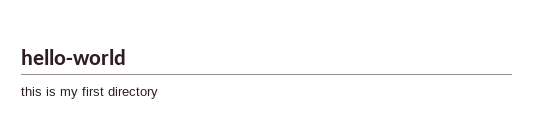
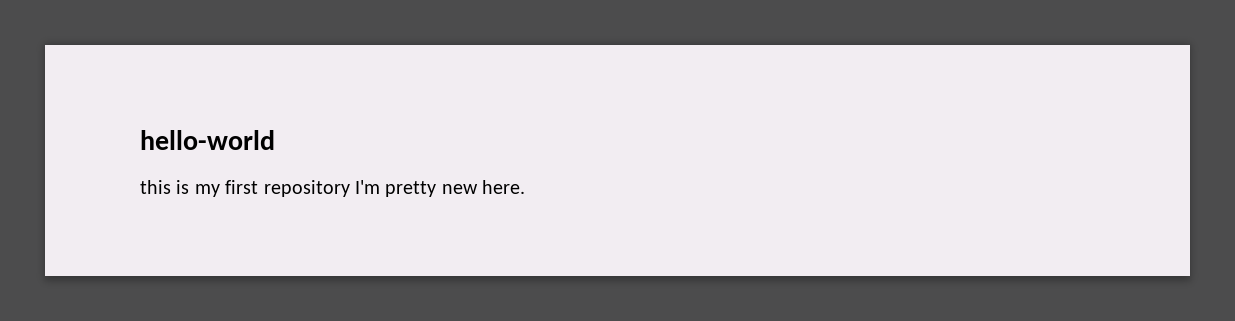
- this is my first directory
+ this is my first repository I'm pretty new here.

